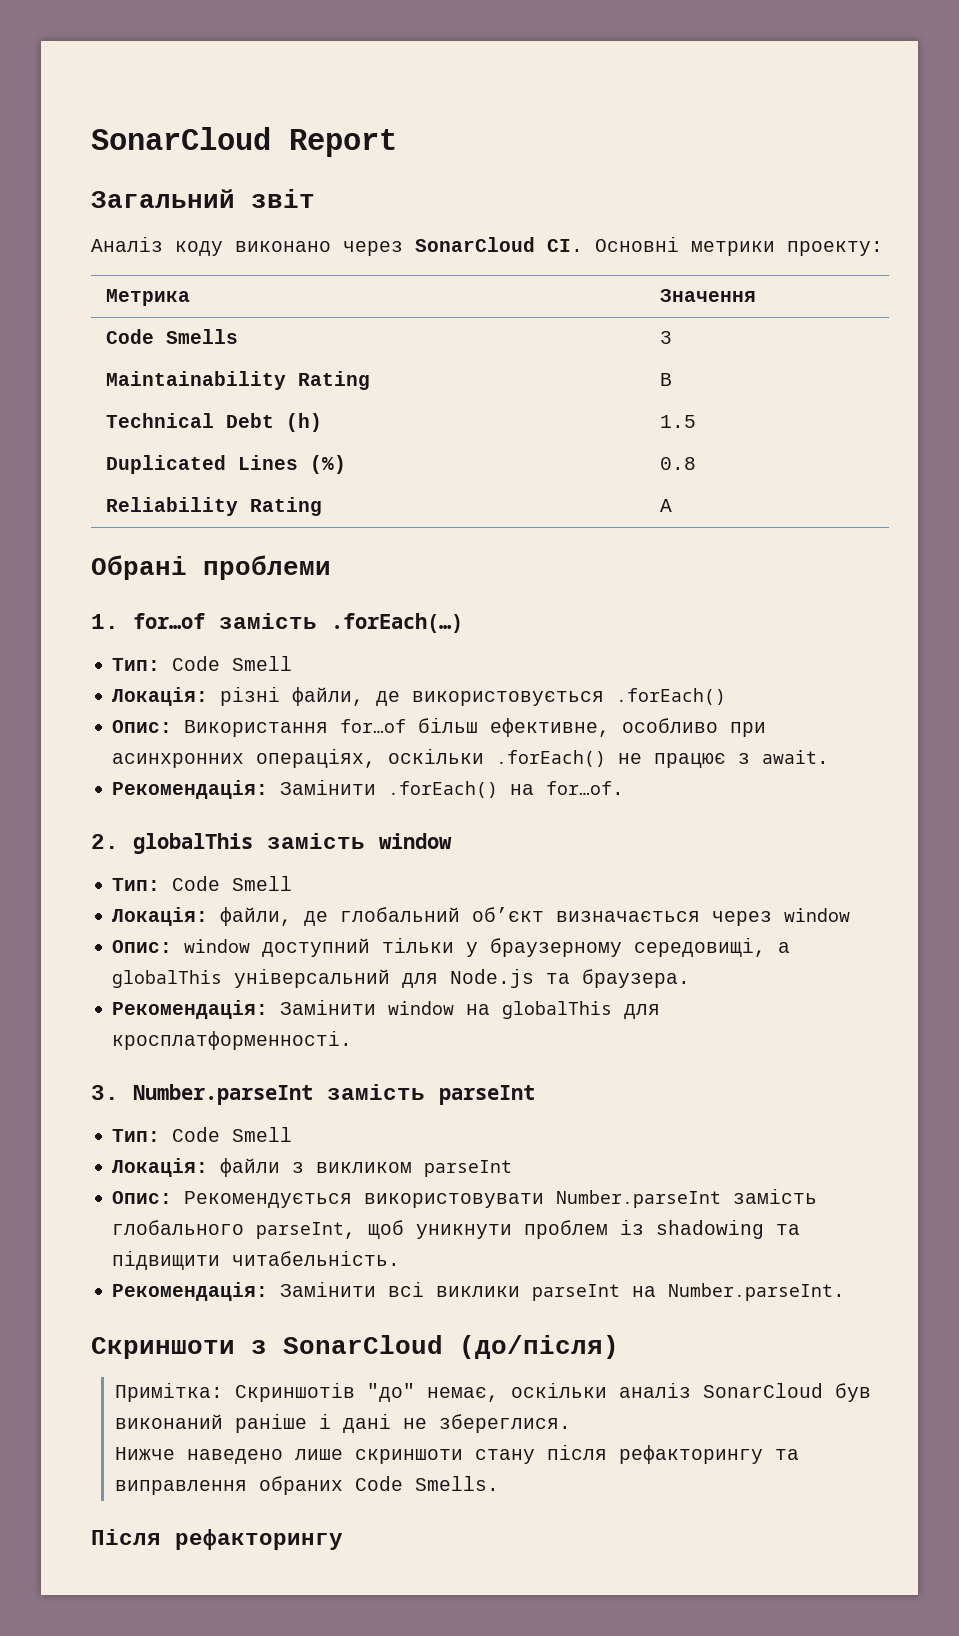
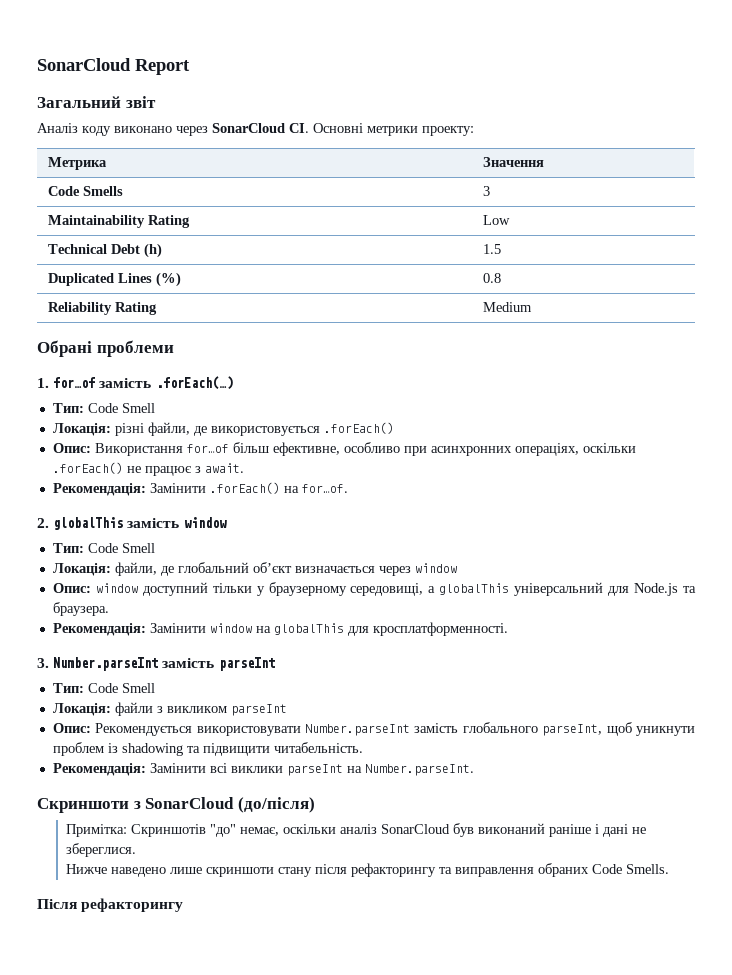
- Maintainability Rating | B
+ Maintainability Rating | Low
- Reliability Rating | A
+ Reliability Rating | Medium

